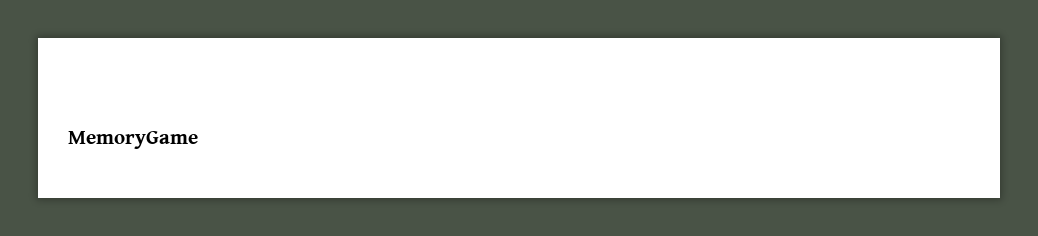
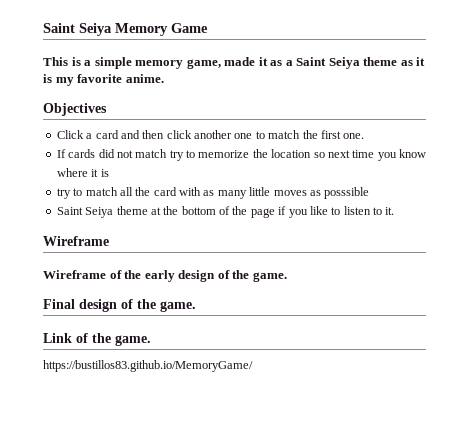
- MemoryGame
+ Saint Seiya Memory Game
+ This is a simple memory game, made it as a Saint Seiya theme as it is my favorite anime.
+ Objectives
+ Click a card and then click another one to match the first one.
+ If cards did not match try to memorize the location so next time you know where it is
+ try to match all the card with as many little moves as posssible
+ Saint Seiya theme at the bottom of the page if you like to listen to it.
+ Wireframe
+ Wireframe of the early design of the game.
+ Final design of the game.
+ Link of the game.
+ https://bustillos83.github.io/MemoryGame/

